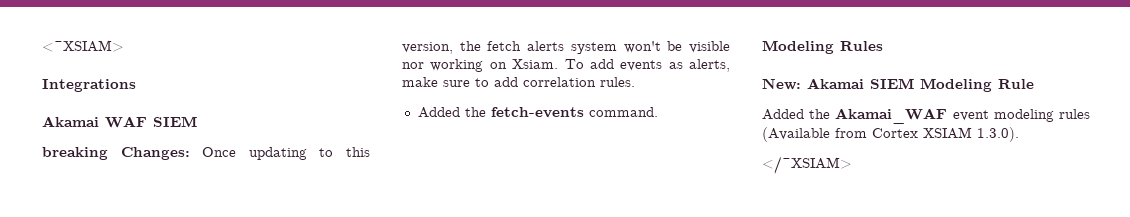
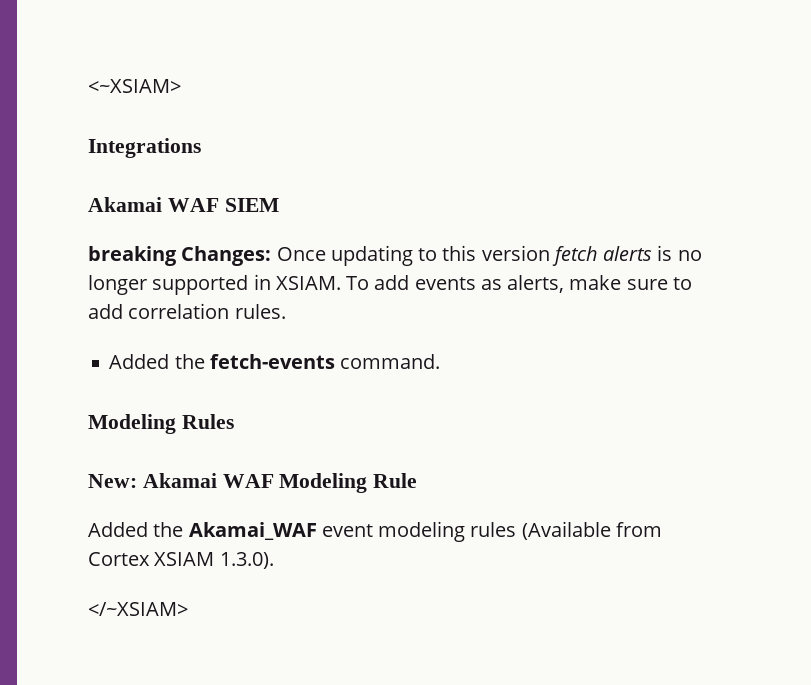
- breaking Changes: Once updating to this version, the fetch alerts system won't be visible nor working on Xsiam.
+ breaking Changes: Once updating to this version fetch alerts is no longer supported in XSIAM.
- New: Akamai SIEM Modeling Rule
+ New: Akamai WAF Modeling Rule

